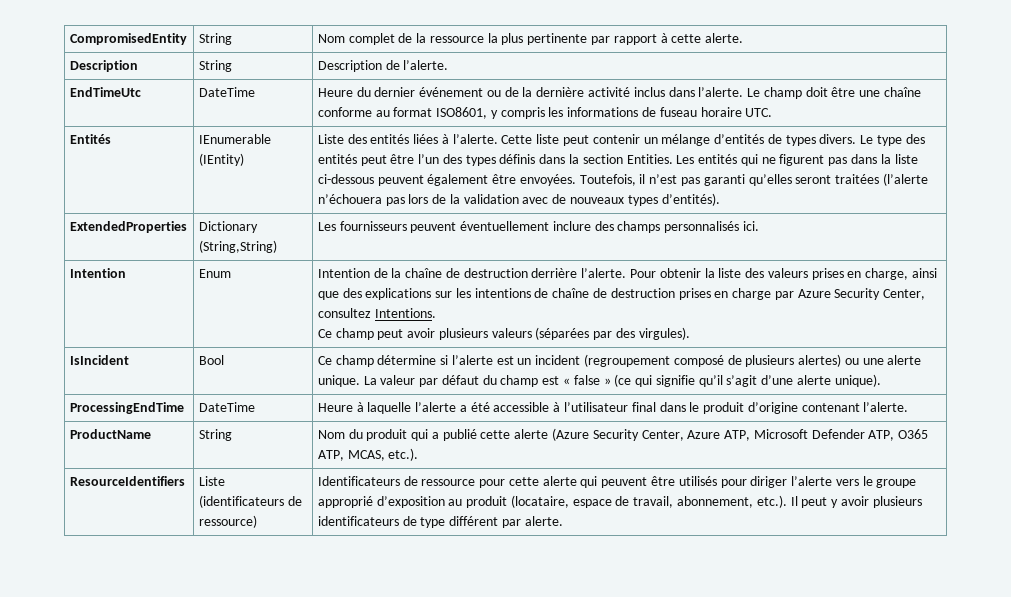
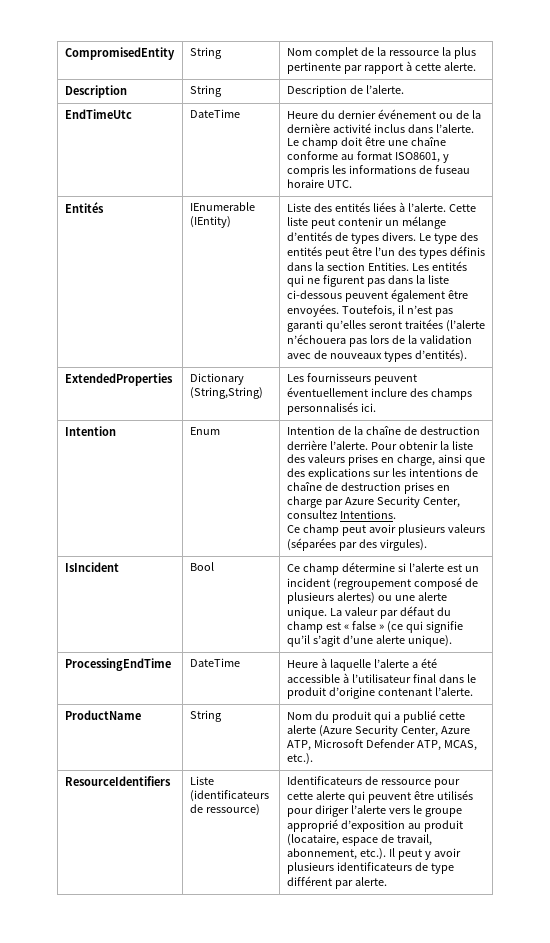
- ProductName | String | Nom du produit qui a publié cette alerte (Azure Security Center, Azure ATP, Microsoft Defender ATP, O365 ATP, MCAS, etc.).
+ ProductName | String | Nom du produit qui a publié cette alerte (Azure Security Center, Azure ATP, Microsoft Defender ATP, MCAS, etc.).

